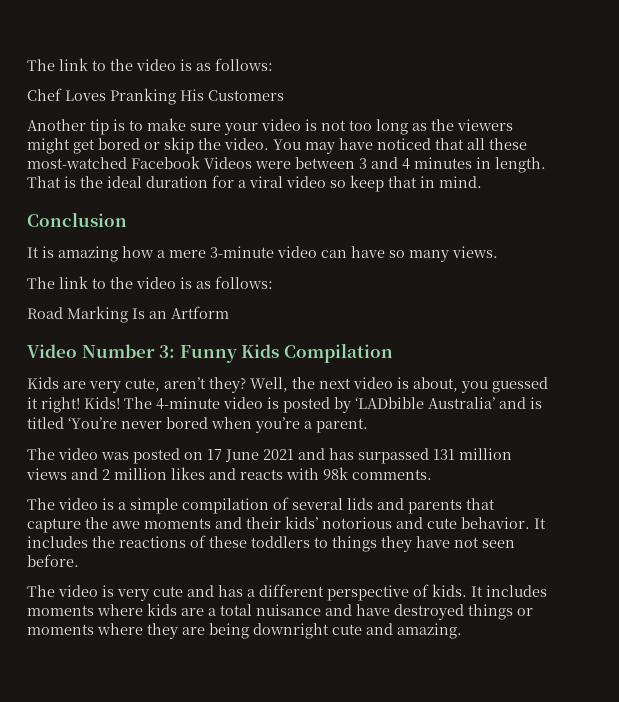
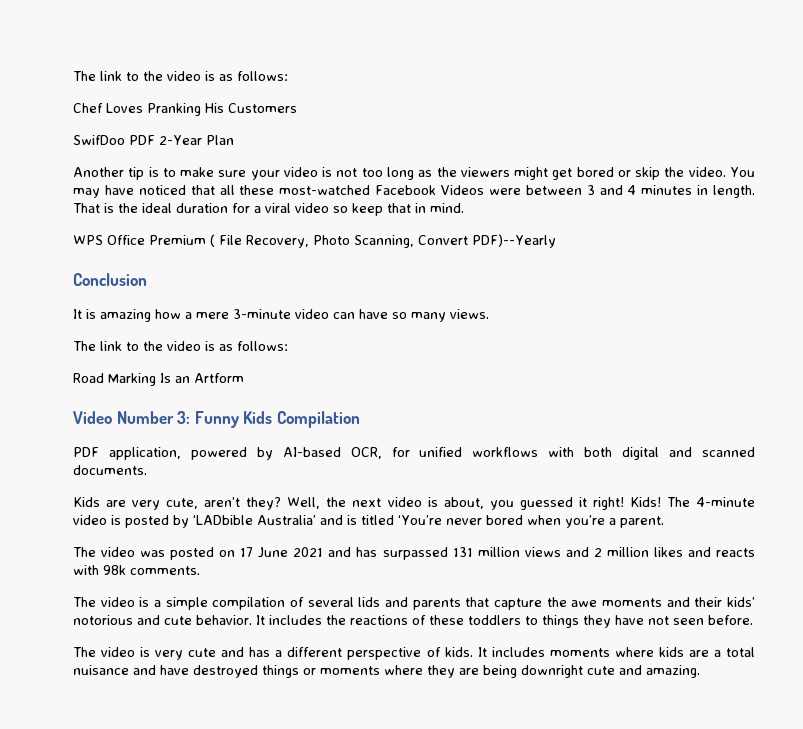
+ SwifDoo PDF 2-Year Plan
+ WPS Office Premium ( File Recovery, Photo Scanning, Convert PDF)--Yearly
+ PDF application, powered by AI-based OCR, for unified workflows with both digital and scanned documents.

